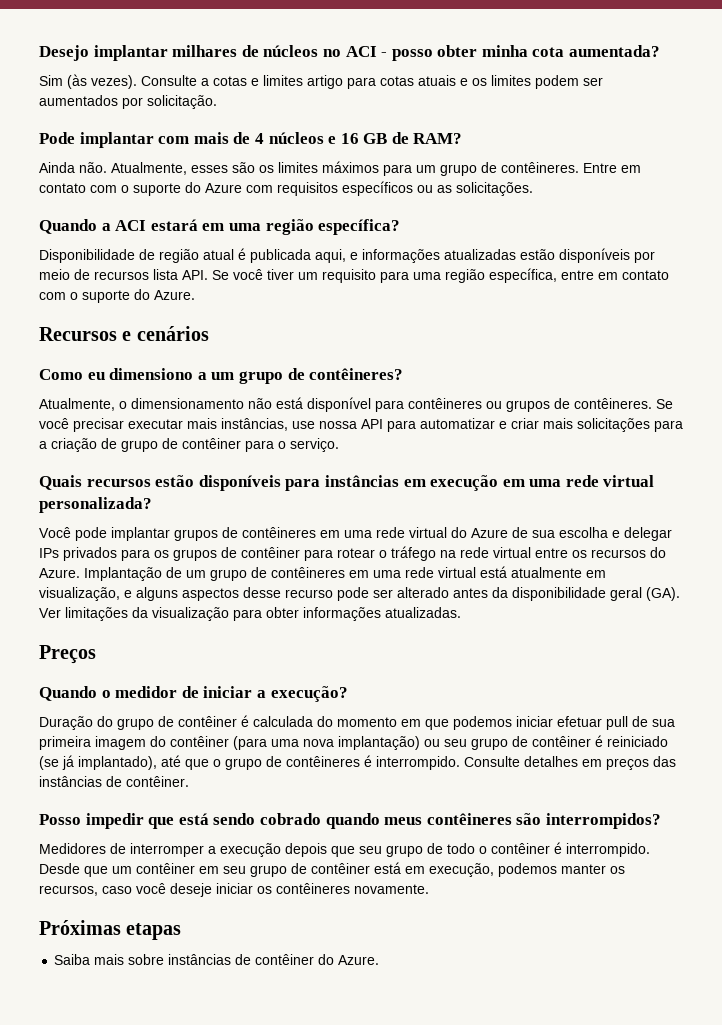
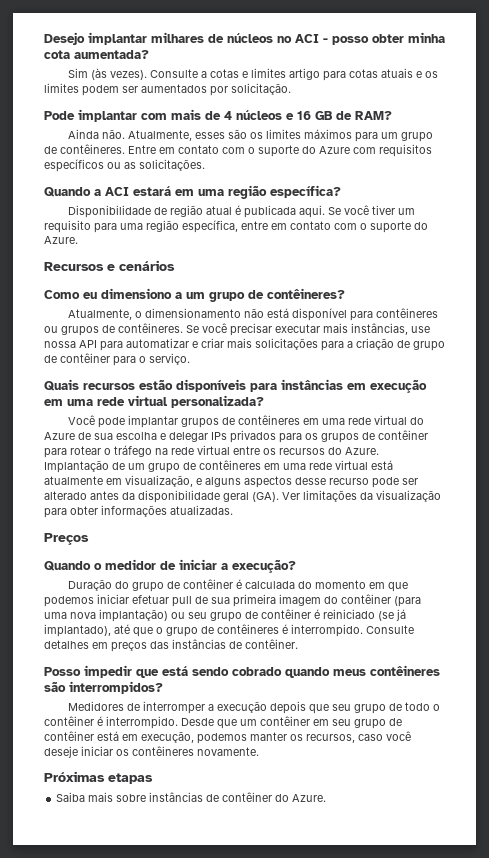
- Disponibilidade de região atual é publicada aqui, e informações atualizadas estão disponíveis por meio de recursos lista API. Se você tiver um requisito para uma região específica, entre em contato com o suporte do Azure.
+ Disponibilidade de região atual é publicada aqui. Se você tiver um requisito para uma região específica, entre em contato com o suporte do Azure.

